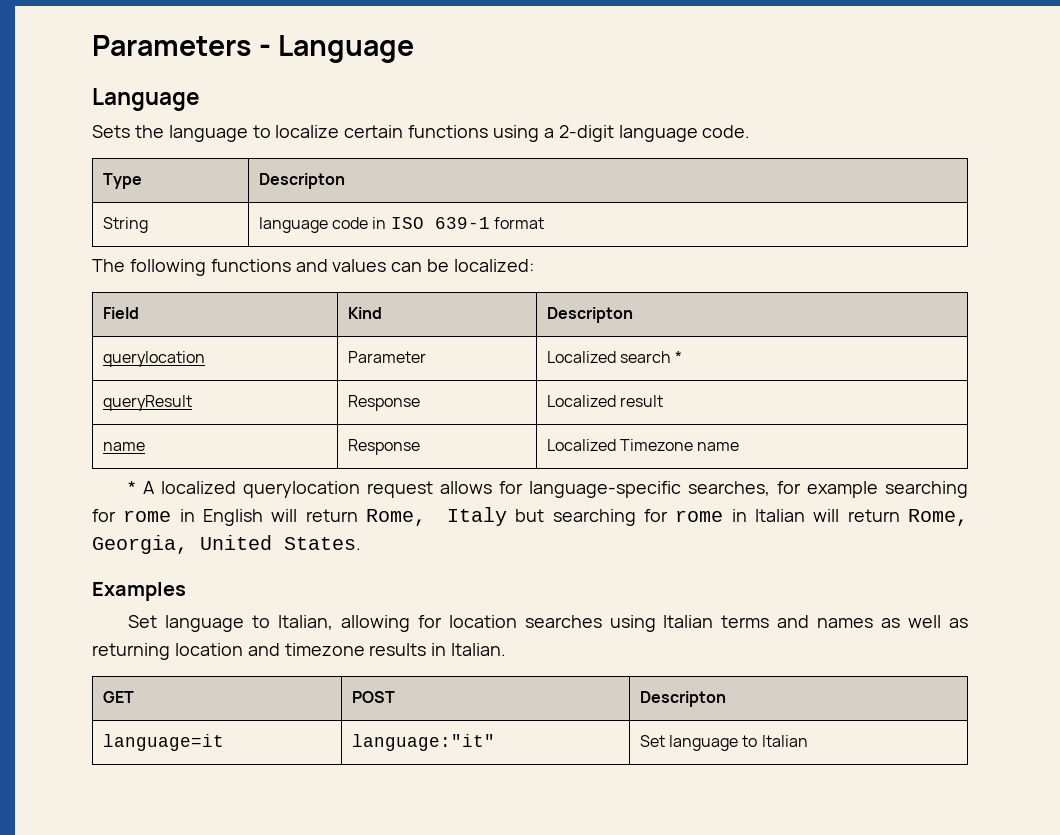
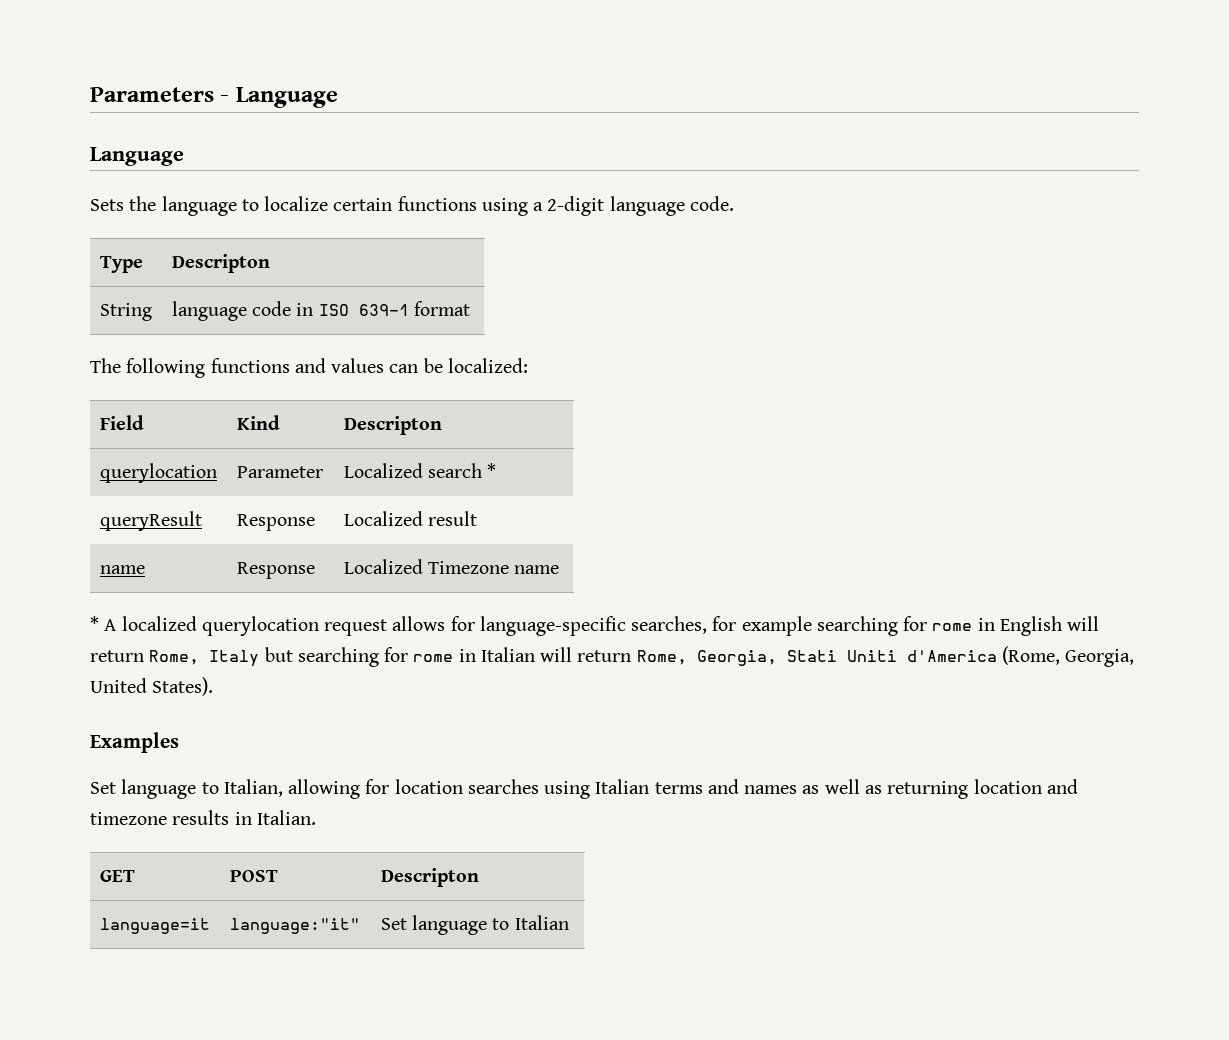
- * A localized querylocation request allows for language-specific searches, for example searching for rome in English will return Rome, Italy but searching for rome in Italian will return Rome, Georgia, United States.
+ * A localized querylocation request allows for language-specific searches, for example searching for rome in English will return Rome, Italy but searching for rome in Italian will return Rome, Georgia, Stati Uniti d'America (Rome, Georgia, United States).

